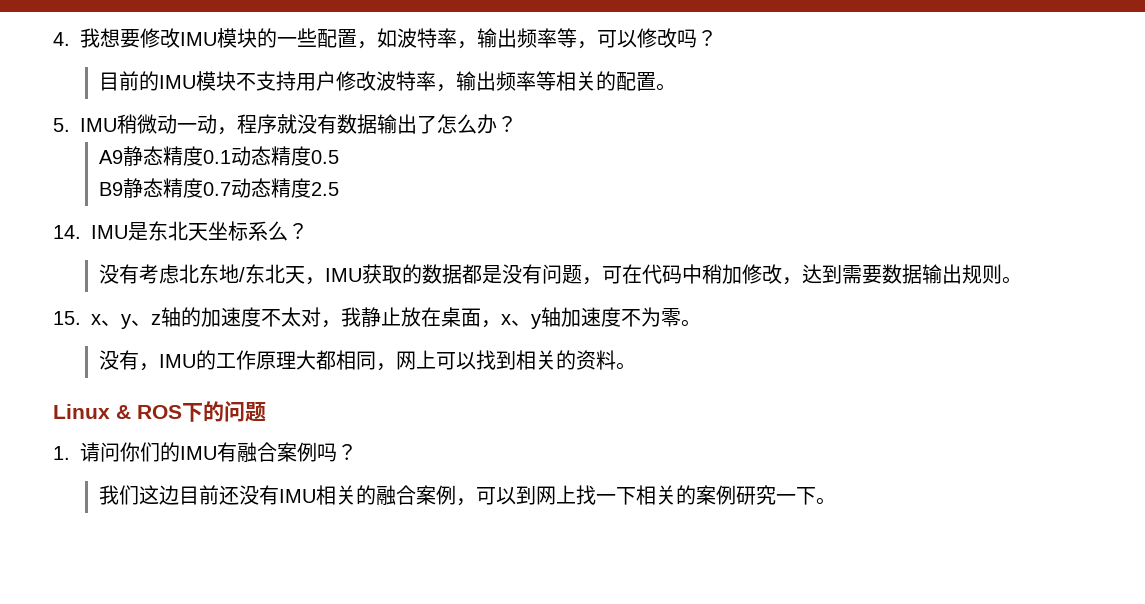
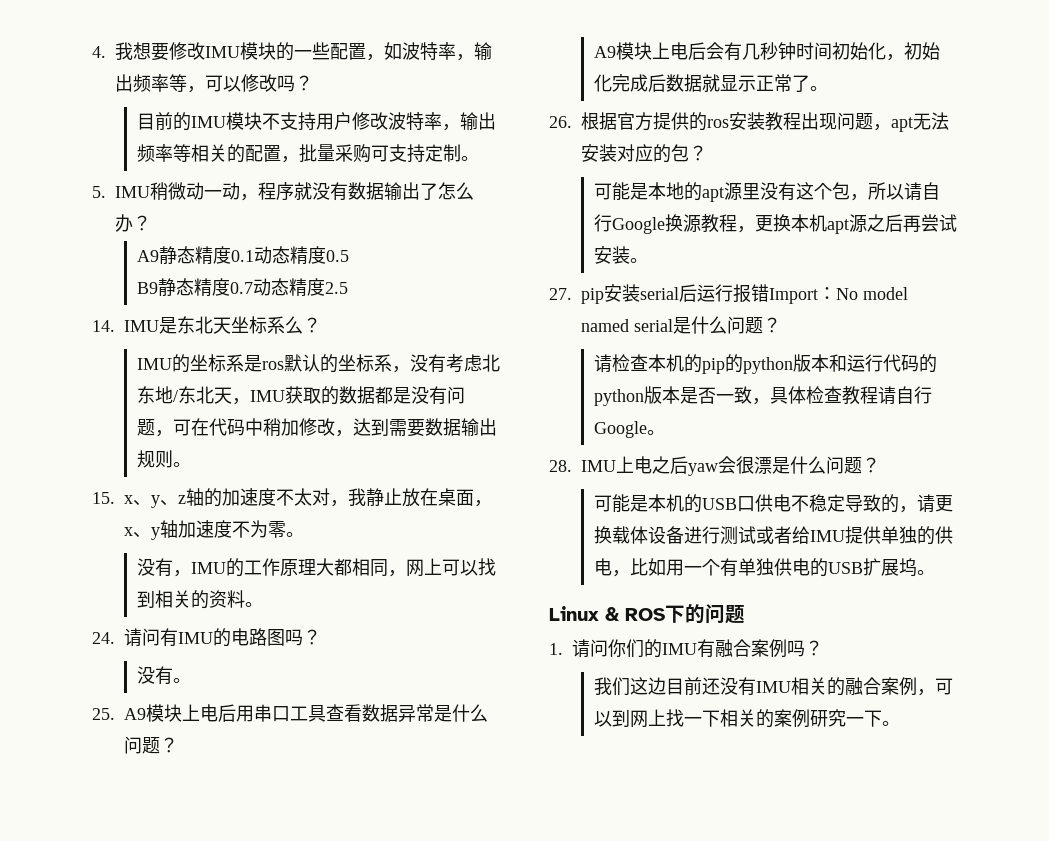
- 目前的IMU模块不支持用户修改波特率，输出频率等相关的配置。
+ 目前的IMU模块不支持用户修改波特率，输出频率等相关的配置，批量采购可支持定制。
- 没有考虑北东地/东北天，IMU获取的数据都是没有问题，可在代码中稍加修改，达到需要数据输出规则。
+ IMU的坐标系是ros默认的坐标系，没有考虑北东地/东北天，IMU获取的数据都是没有问题，可在代码中稍加修改，达到需要数据输出规则。
+ 24.请问有IMU的电路图吗？
+ 没有。
+ 25. A9模块上电后用串口工具查看数据异常是什么问题？
+ A9模块上电后会有几秒钟时间初始化，初始化完成后数据就显示正常了。
+ 26.根据官方提供的ros安装教程出现问题，apt无法安装对应的包？
+ 可能是本地的apt源里没有这个包，所以请自行Google换源教程，更换本机apt源之后再尝试安装。
+ 27. pip安装serial后运行报错Import：No model named serial是什么问题？
+ 请检查本机的pip的python版本和运行代码的python版本是否一致，具体检查教程请自行Google。
+ 28. IMU上电之后yaw会很漂是什么问题？
+ 可能是本机的USB口供电不稳定导致的，请更换载体设备进行测试或者给IMU提供单独的供电，比如用一个有单独供电的USB扩展坞。

